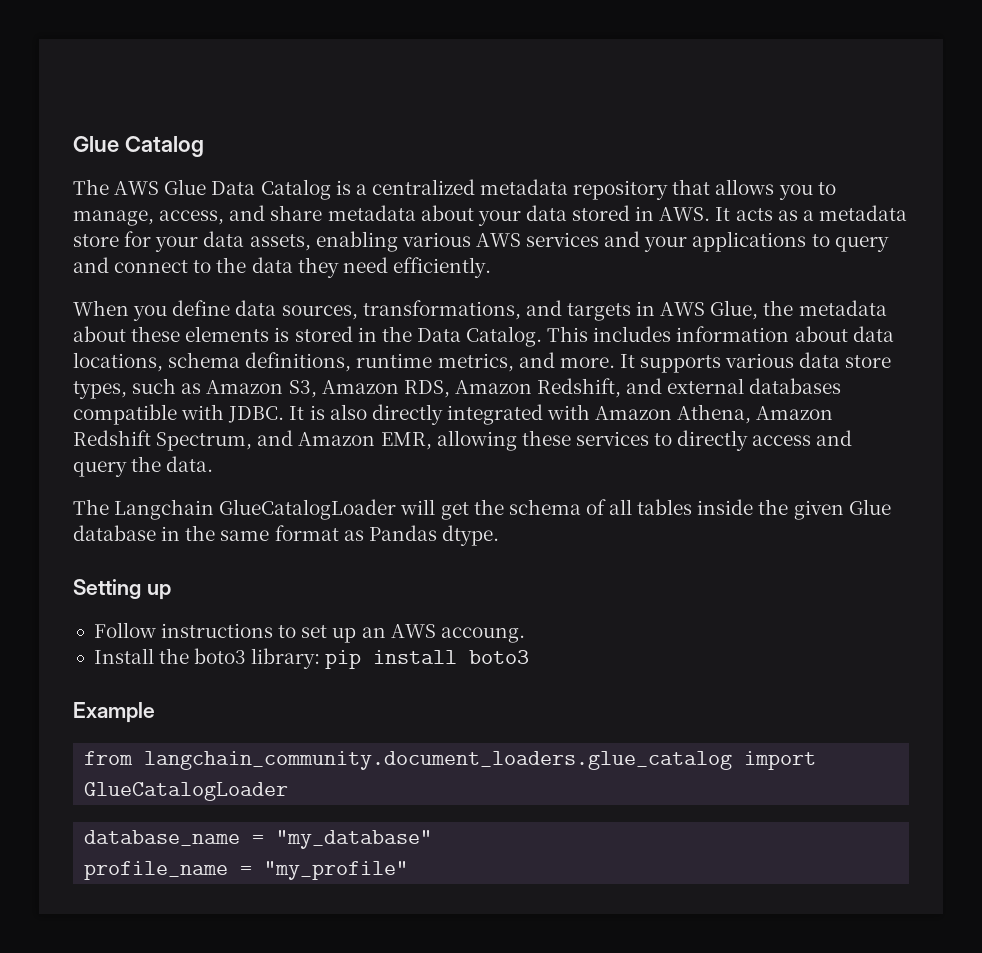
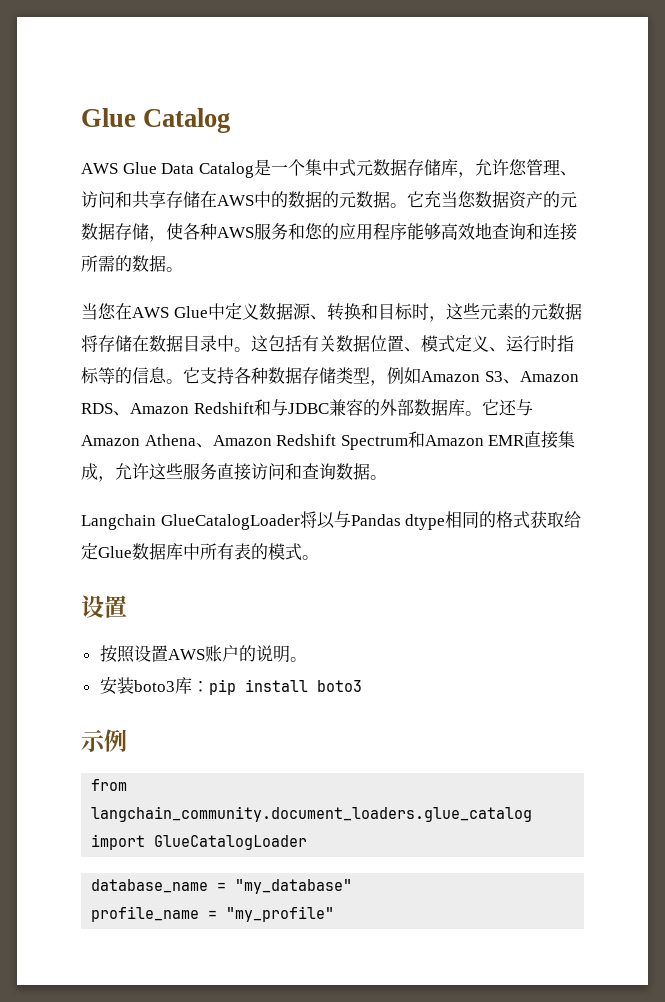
- The AWS Glue Data Catalog is a centralized metadata repository that allows you to manage, access, and share metadata about your data stored in AWS. It acts as a metadata store for your data assets, enabling various AWS services and your applications to query and connect to the data they need efficiently.
- When you define data sources, transformations, and targets in AWS Glue, the metadata about these elements is stored in the Data Catalog. This includes information about data locations, schema definitions, runtime metrics, and more. It supports various data store types, such as Amazon S3, Amazon RDS, Amazon Redshift, and external databases compatible with JDBC. It is also directly integrated with Amazon Athena, Amazon Redshift Spectrum, and Amazon EMR, allowing these services to directly access and query the data.
- The Langchain GlueCatalogLoader will get the schema of all tables inside the given Glue database in the same format as Pandas dtype.
- Setting up
- Follow instructions to set up an AWS accoung.
- Install the boto3 library: pip install boto3
+ AWS Glue Data Catalog是一个集中式元数据存储库，允许您管理、访问和共享存储在AWS中的数据的元数据。它充当您数据资产的元数据存储，使各种AWS服务和您的应用程序能够高效地查询和连接所需的数据。
+ 当您在AWS Glue中定义数据源、转换和目标时，这些元素的元数据将存储在数据目录中。这包括有关数据位置、模式定义、运行时指标等的信息。它支持各种数据存储类型，例如Amazon S3、Amazon RDS、Amazon Redshift和与JDBC兼容的外部数据库。它还与Amazon Athena、Amazon Redshift Spectrum和Amazon EMR直接集成，允许这些服务直接访问和查询数据。
+ Langchain GlueCatalogLoader将以与Pandas dtype相同的格式获取给定Glue数据库中所有表的模式。
+ 设置
+ 按照设置AWS账户的说明。
+ 安装boto3库：pip install boto3
- Example
+ 示例

